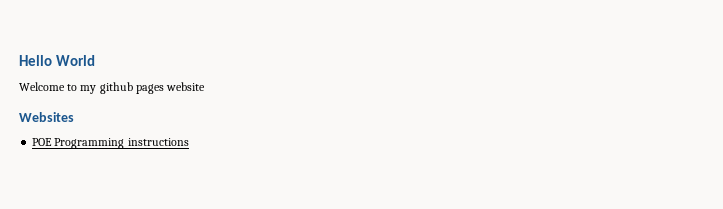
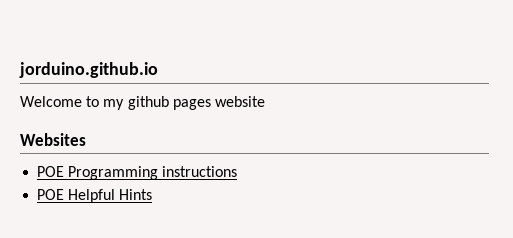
- Hello World
+ jorduino.github.io
+ POE Helpful Hints

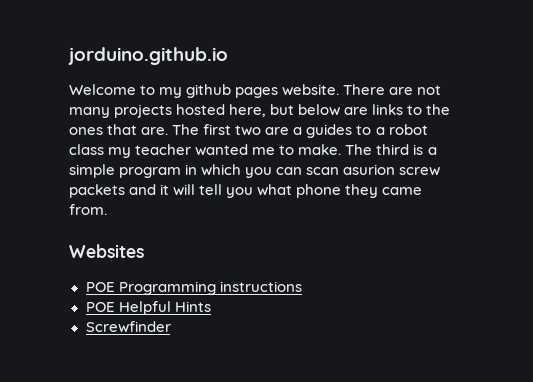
- Welcome to my github pages website
+ Welcome to my github pages website. There are not many projects hosted here, but below are links to the ones that are. The first two are a guides to a robot class my teacher wanted me to make. The third is a simple program in which you can scan asurion screw packets and it will tell you what phone they came from.
+ Screwfinder

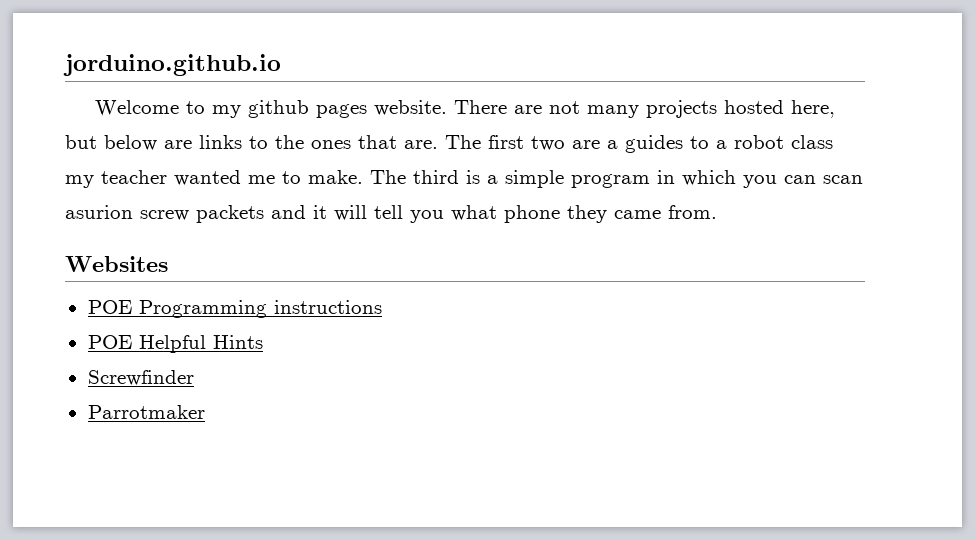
+ Parrotmaker

